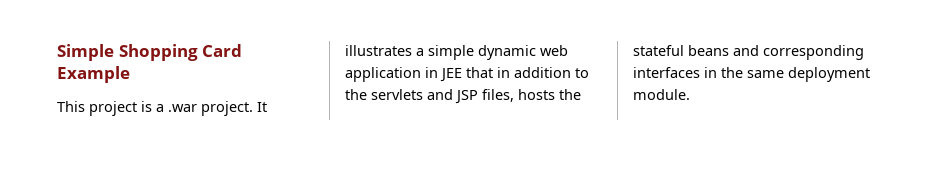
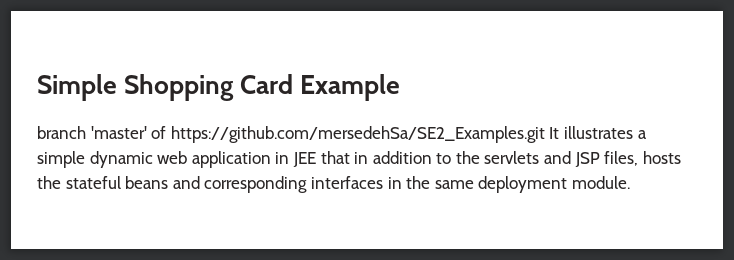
- This project is a .war project. It illustrates a simple dynamic web application in JEE that in addition to the servlets and JSP files, hosts the stateful beans and corresponding interfaces in the same deployment module.
+ branch 'master' of https://github.com/mersedehSa/SE2_Examples.git It illustrates a simple dynamic web application in JEE that in addition to the servlets and JSP files, hosts the stateful beans and corresponding interfaces in the same deployment module.

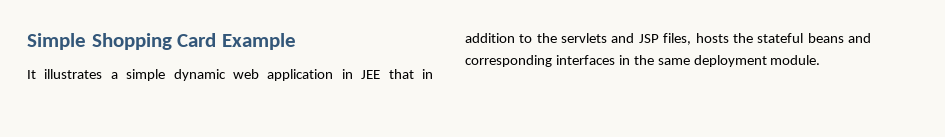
- branch 'master' of https://github.com/mersedehSa/SE2_Examples.git It illustrates a simple dynamic web application in JEE that in addition to the servlets and JSP files, hosts the stateful beans and corresponding interfaces in the same deployment module.
+ It illustrates a simple dynamic web application in JEE that in addition to the servlets and JSP files, hosts the stateful beans and corresponding interfaces in the same deployment module.

